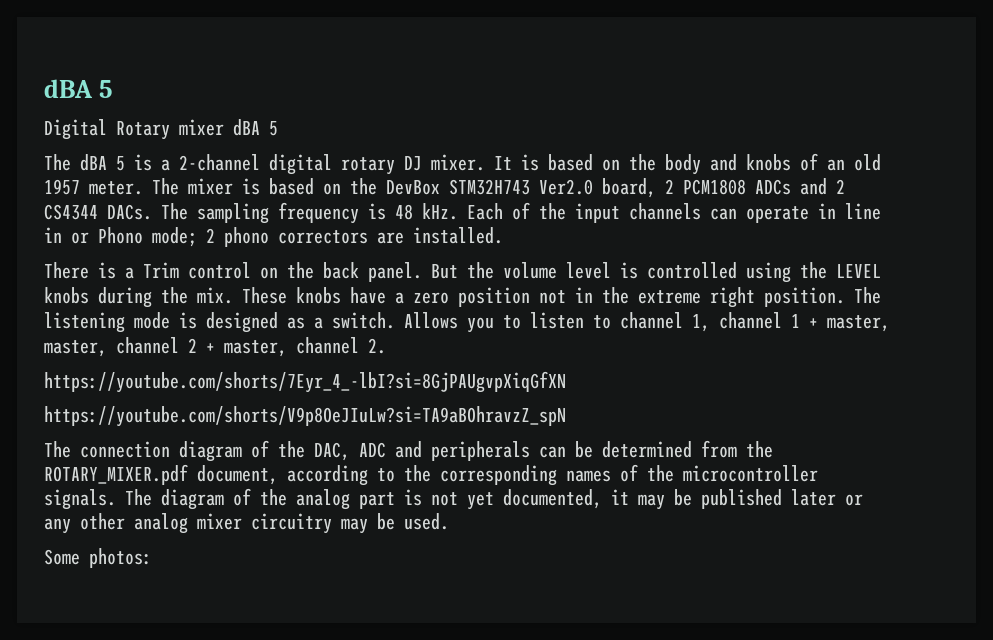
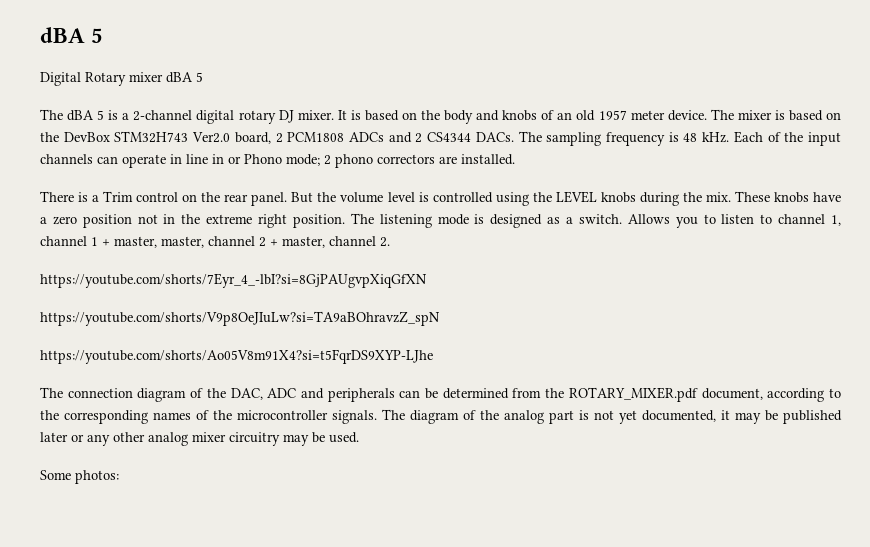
- It is based on the body and knobs of an old 1957 meter.
+ It is based on the body and knobs of an old 1957 meter device.
- There is a Trim control on the back panel.
+ There is a Trim control on the rear panel.
+ https://youtube.com/shorts/Ao05V8m91X4?si=t5FqrDS9XYP-LJhe

